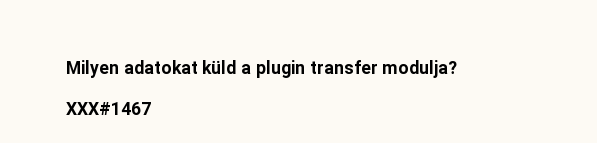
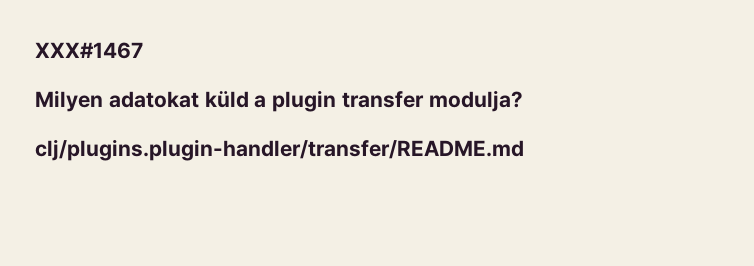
+ XXX#1467
- XXX#1467
+ clj/plugins.plugin-handler/transfer/README.md

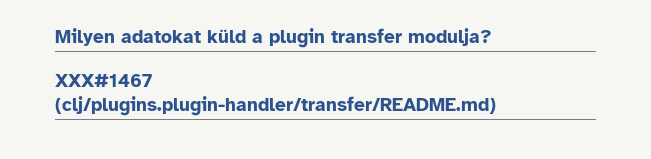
- XXX#1467
- clj/plugins.plugin-handler/transfer/README.md
+ XXX#1467 (clj/plugins.plugin-handler/transfer/README.md)

